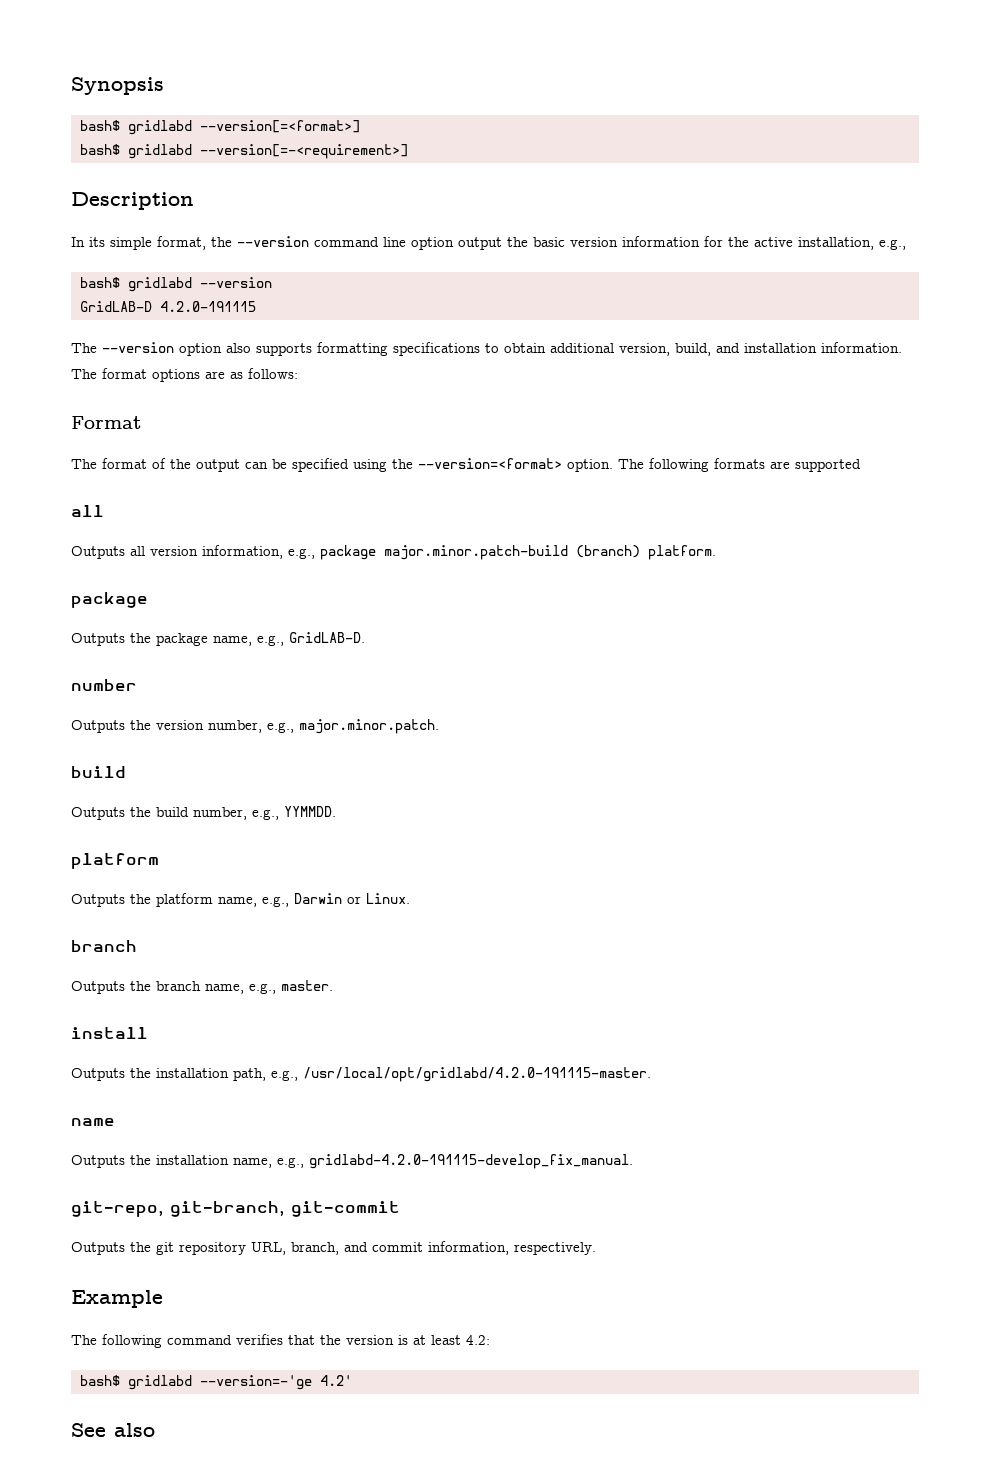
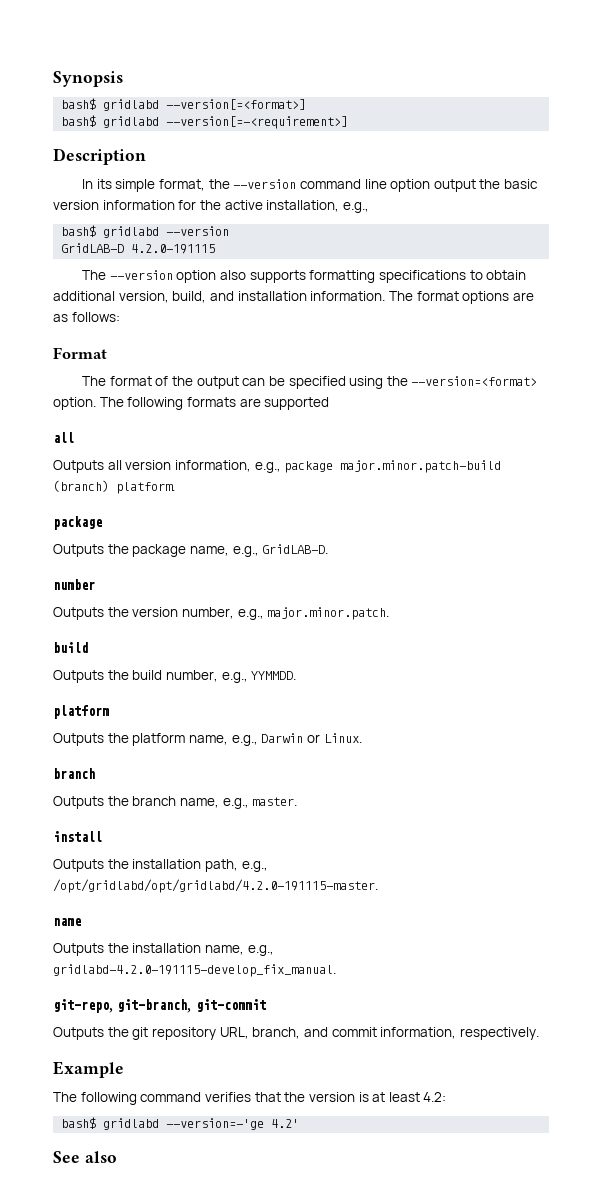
- Outputs the installation path, e.g., /usr/local/opt/gridlabd/4.2.0-191115-master.
+ Outputs the installation path, e.g., /opt/gridlabd/opt/gridlabd/4.2.0-191115-master.

